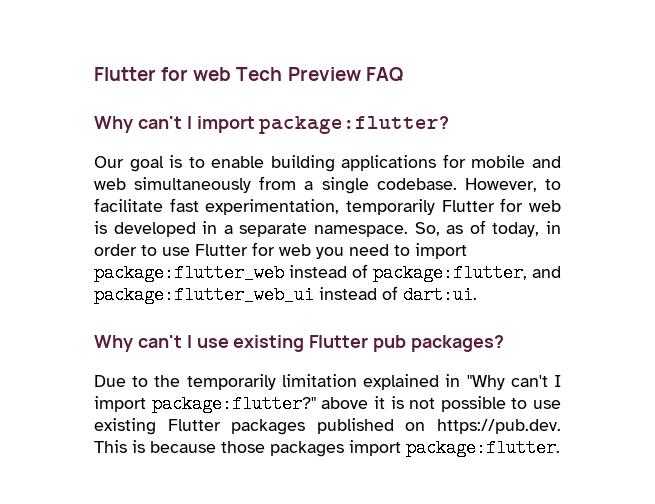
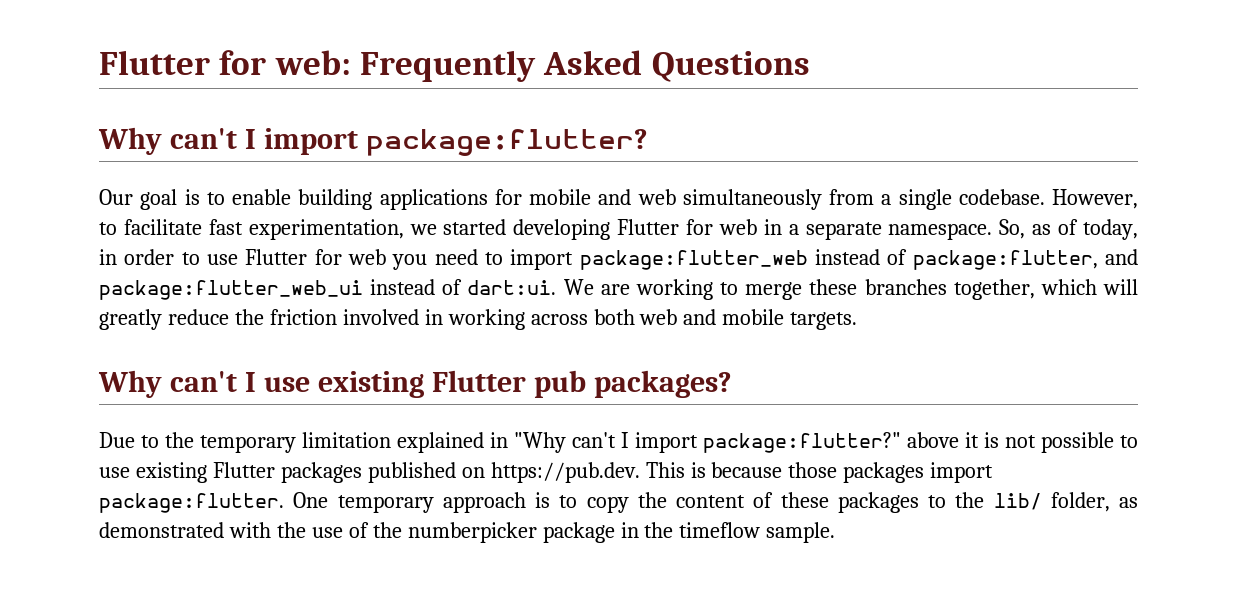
- Flutter for web Tech Preview FAQ
+ Flutter for web: Frequently Asked Questions
- However, to facilitate fast experimentation, temporarily Flutter for web is developed in a separate namespace.
+ However, to facilitate fast experimentation, we started developing Flutter for web in a separate namespace.
+ We are working to merge these branches together, which will greatly reduce the friction involved in working across both web and mobile targets.
- Due to the temporarily limitation explained in "Why can't I import package:flutter?" above it is not possible to use existing Flutter packages published on https://pub.dev. This is because those packages import package:flutter.
+ Due to the temporary limitation explained in "Why can't I import package:flutter?" above it is not possible to use existing Flutter packages published on https://pub.dev. This is because those packages import package:flutter.
+ One temporary approach is to copy the content of these packages to the lib/ folder, as demonstrated with the use of the numberpicker package in the timeflow sample.

